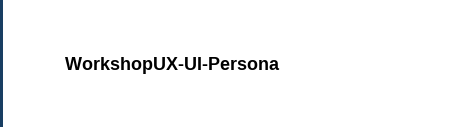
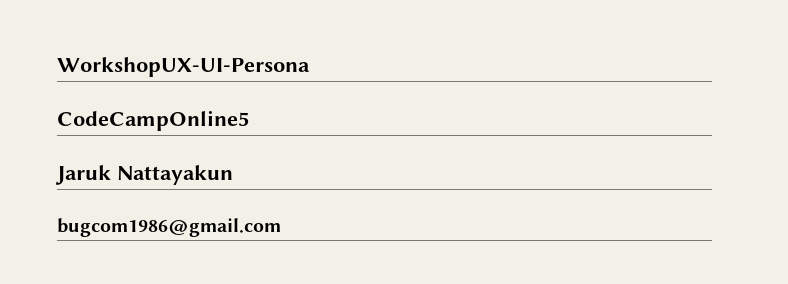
+ CodeCampOnline5
+ Jaruk Nattayakun
+ bugcom1986@gmail.com

